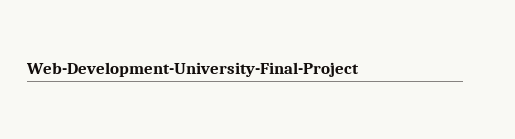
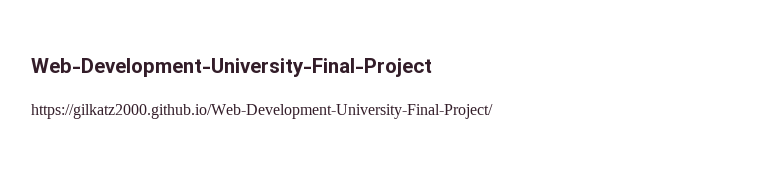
+ https://gilkatz2000.github.io/Web-Development-University-Final-Project/

